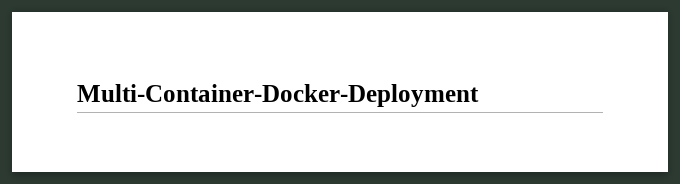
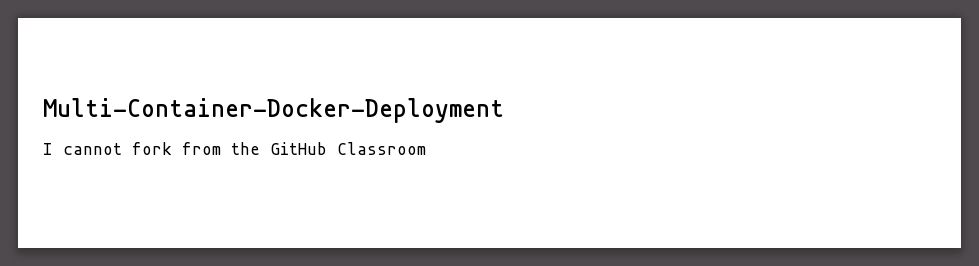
+ I cannot fork from the GitHub Classroom

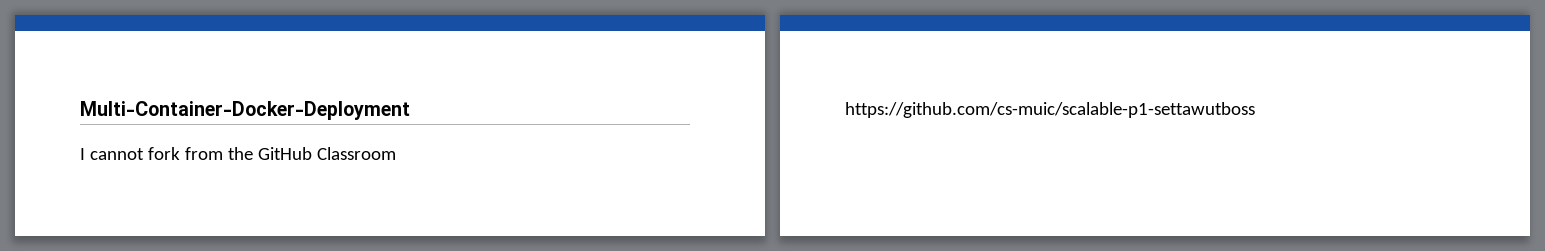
- I cannot fork from the GitHub Classroom
+ I cannot fork from the GitHub Classroom https://github.com/cs-muic/scalable-p1-settawutboss

